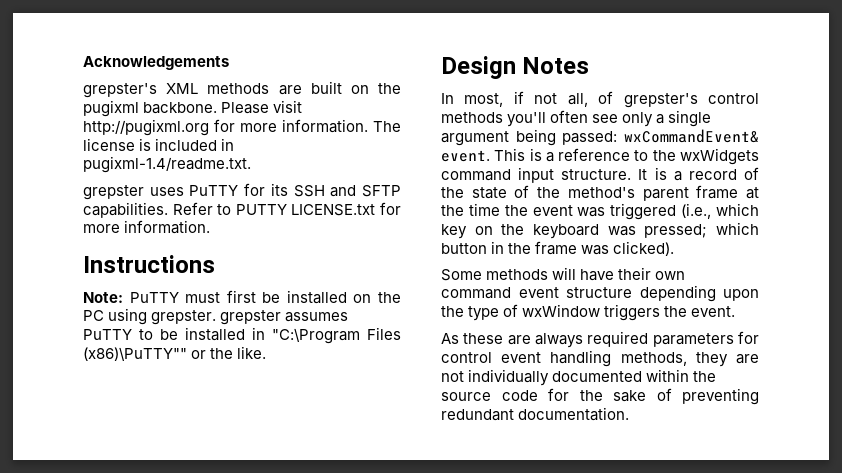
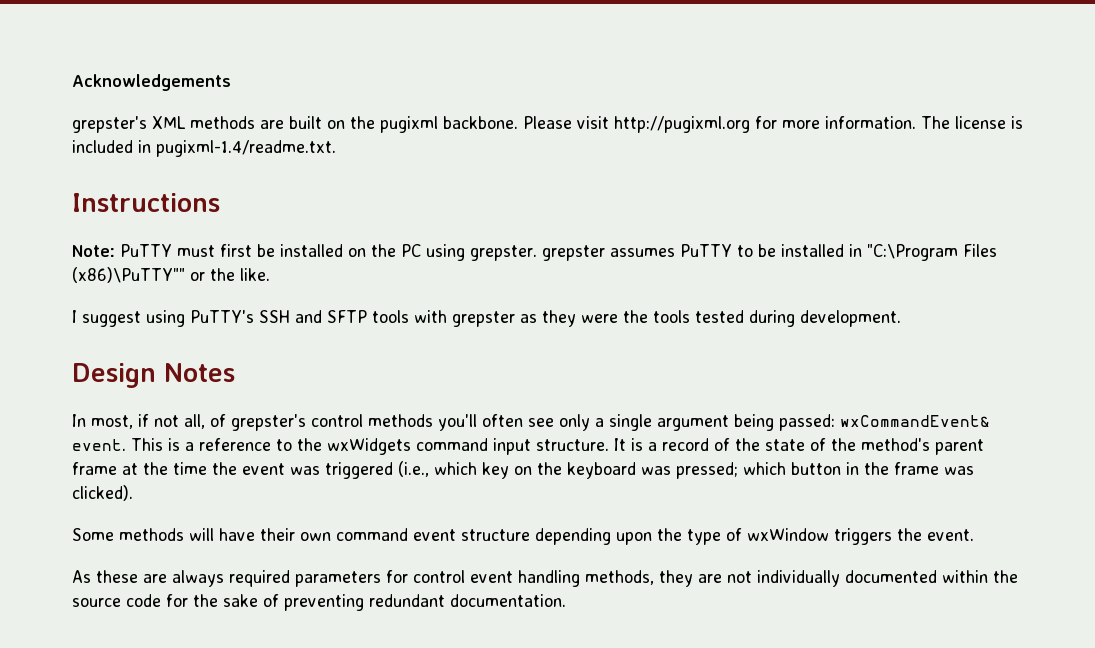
- grepster uses PuTTY for its SSH and SFTP capabilities. Refer to PUTTY LICENSE.txt for more information.
+ I suggest using PuTTY's SSH and SFTP tools with grepster as they were the tools tested during development.

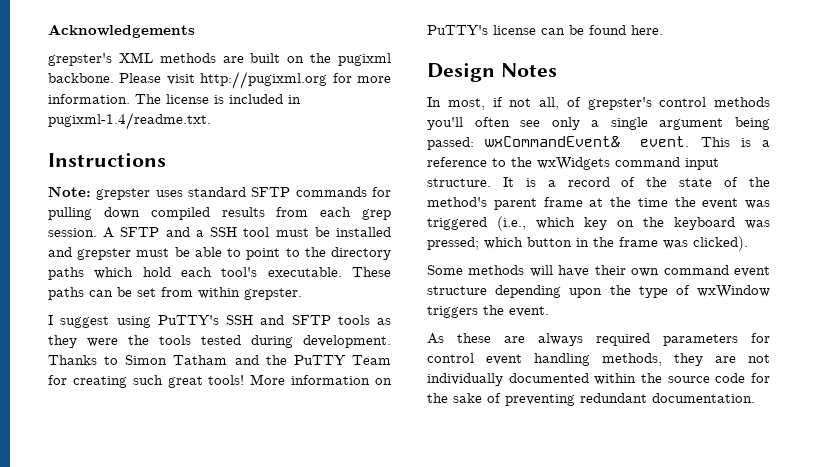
- Note: PuTTY must first be installed on the PC using grepster. grepster assumes PuTTY to be installed in "C:\Program Files (x86)\PuTTY"" or the like.
+ Note: grepster uses standard SFTP commands for pulling down compiled results from each grep session. A SFTP and a SSH tool must be installed and grepster must be able to point to the directory paths which hold each tool's executable. These paths can be set from within grepster.
- I suggest using PuTTY's SSH and SFTP tools with grepster as they were the tools tested during development.
+ I suggest using PuTTY's SSH and SFTP tools as they were the tools tested during development. Thanks to Simon Tatham and the PuTTY Team for creating such great tools! More information on PuTTY's license can be found here.

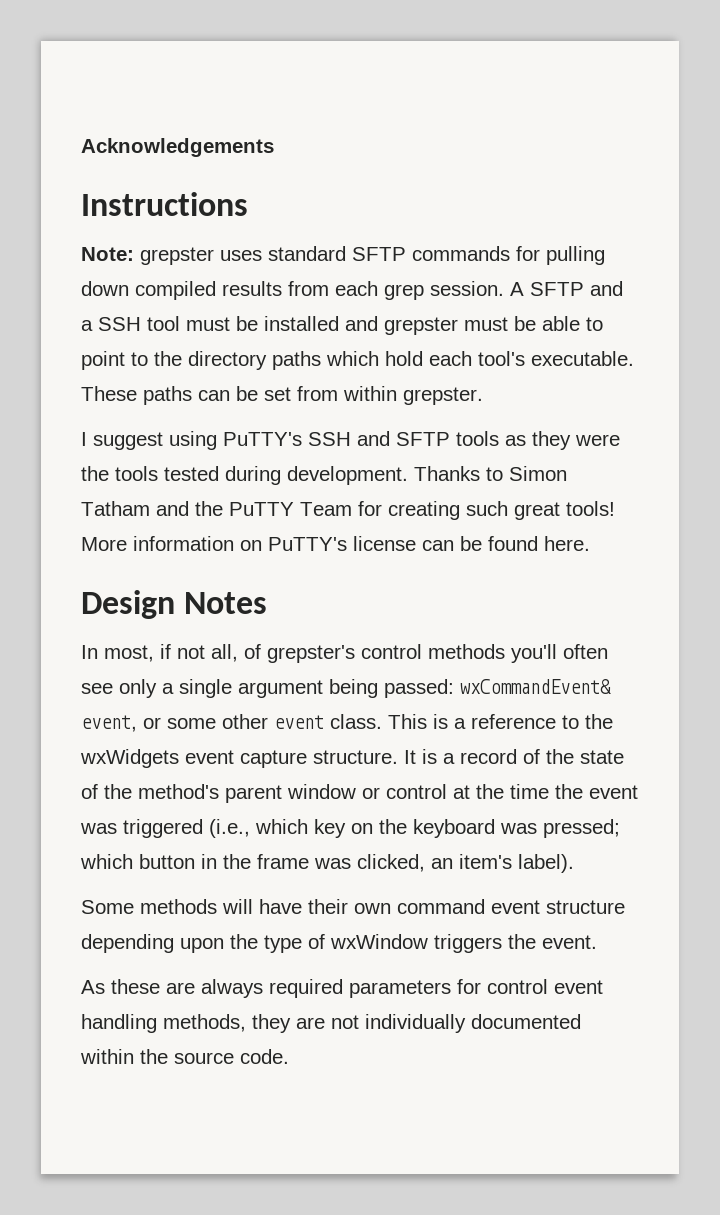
- grepster's XML methods are built on the pugixml backbone. Please visit http://pugixml.org for more information. The license is included in pugixml-1.4/readme.txt.
- In most, if not all, of grepster's control methods you'll often see only a single argument being passed: wxCommandEvent& event.
+ In most, if not all, of grepster's control methods you'll often see only a single argument being passed: wxCommandEvent& event, or some other event class.
- This is a reference to the wxWidgets command input structure.
+ This is a reference to the wxWidgets event capture structure.
- It is a record of the state of the method's parent frame at the time the event was triggered (i.e., which key on the keyboard was pressed; which button in the frame was clicked).
+ It is a record of the state of the method's parent window or control at the time the event was triggered (i.e., which key on the keyboard was pressed; which button in the frame was clicked, an item's label).
- As these are always required parameters for control event handling methods, they are not individually documented within the source code for the sake of preventing redundant documentation.
+ As these are always required parameters for control event handling methods, they are not individually documented within the source code.

